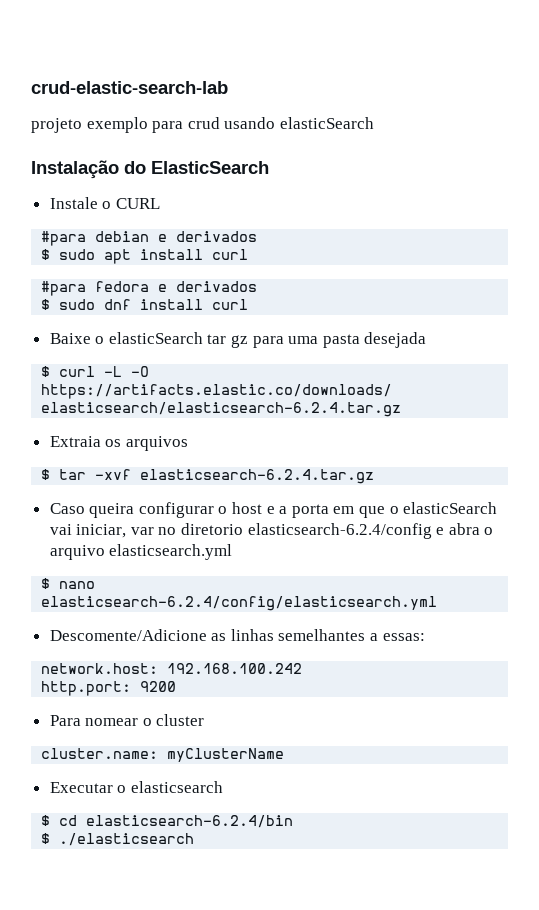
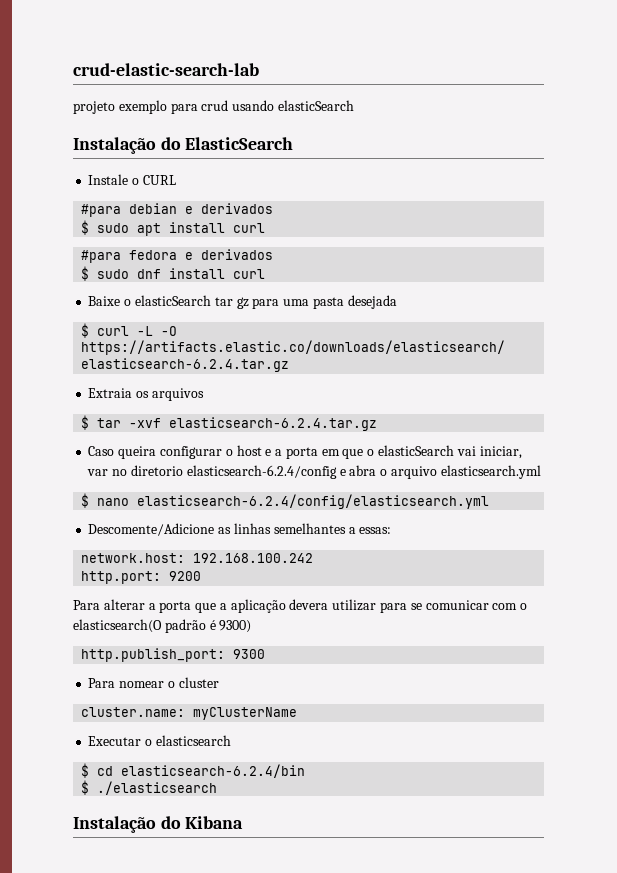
+ Para alterar a porta que a aplicação devera utilizar para se comunicar com o elasticsearch(O padrão é 9300)
+ http.publish_port: 9300
+ Instalação do Kibana

